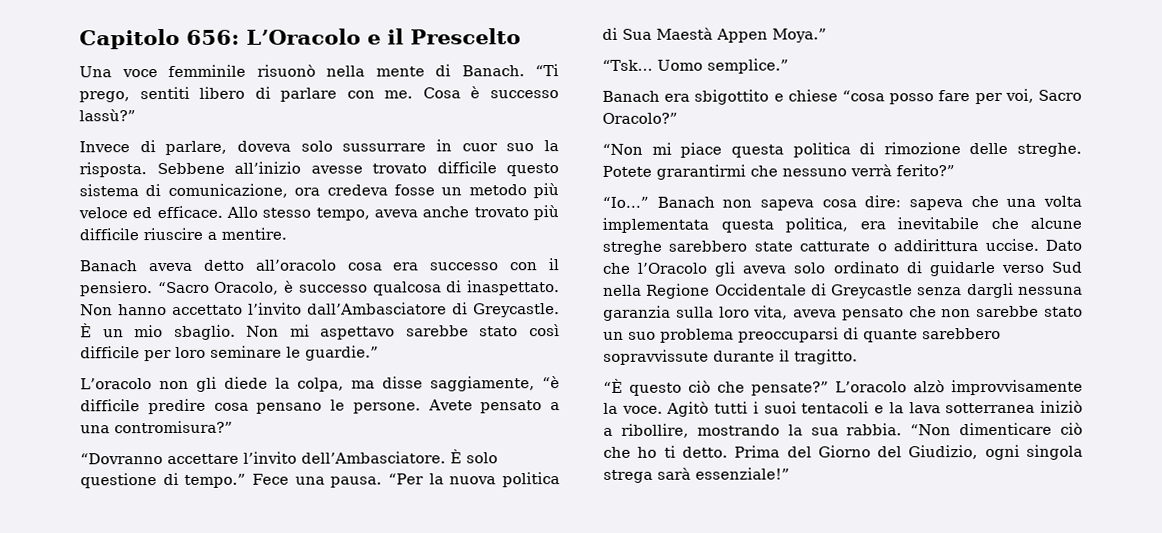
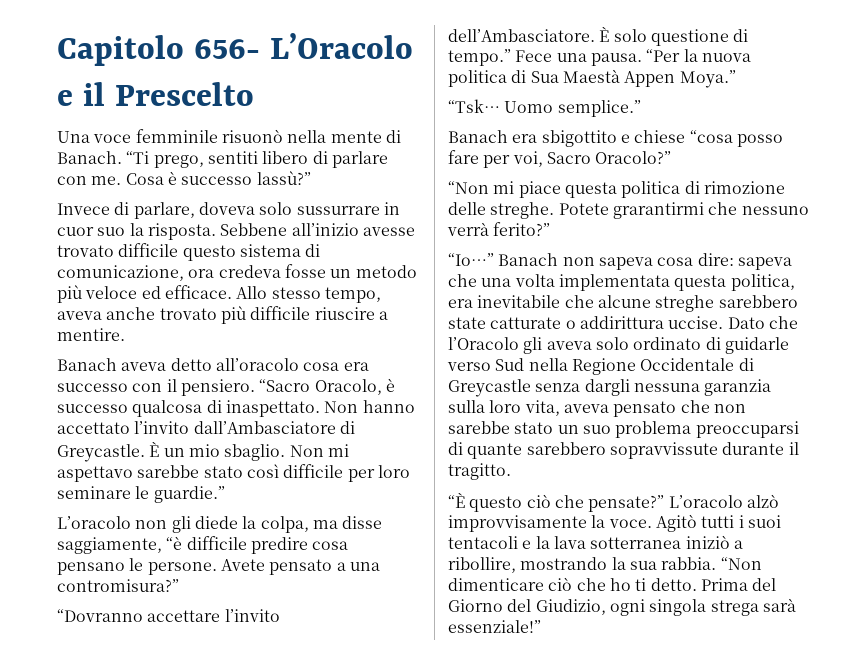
- Capitolo 656: L’Oracolo e il Prescelto
+ Capitolo 656- L’Oracolo e il Prescelto

